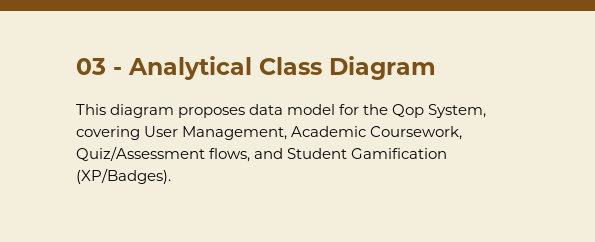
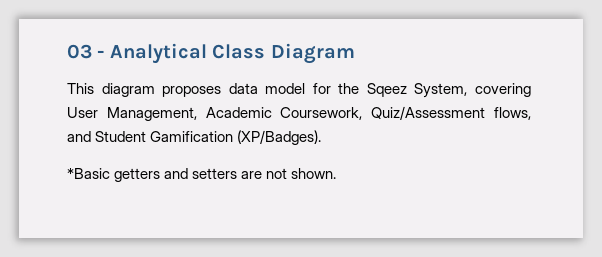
- This diagram proposes data model for the Qop System, covering User Management, Academic Coursework, Quiz/Assessment flows, and Student Gamification (XP/Badges).
+ This diagram proposes data model for the Sqeez System, covering User Management, Academic Coursework, Quiz/Assessment flows, and Student Gamification (XP/Badges).
+ *Basic getters and setters are not shown.

